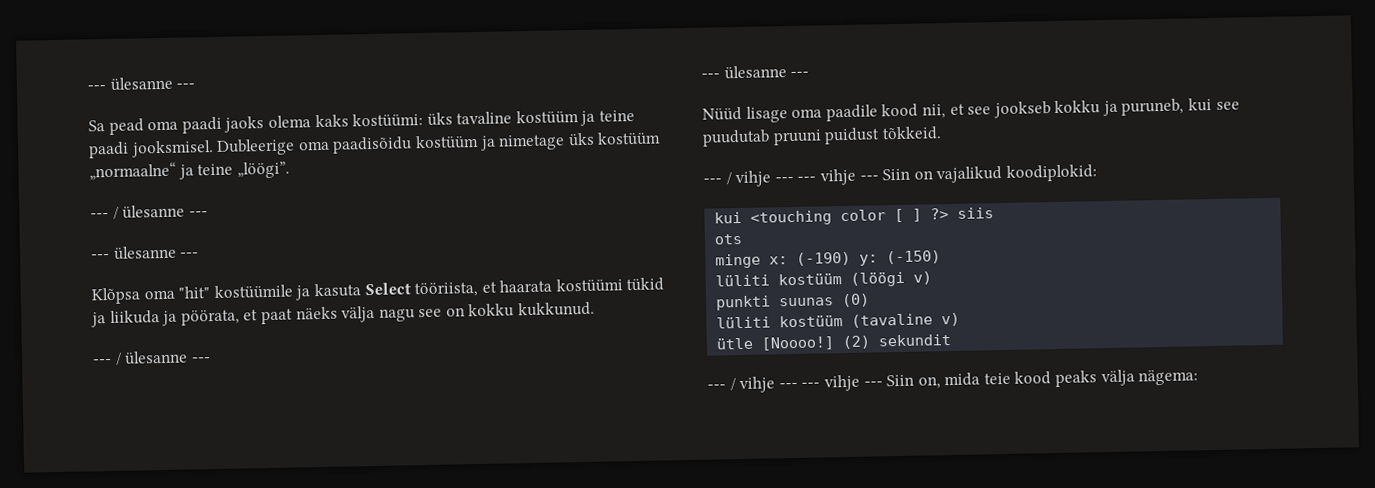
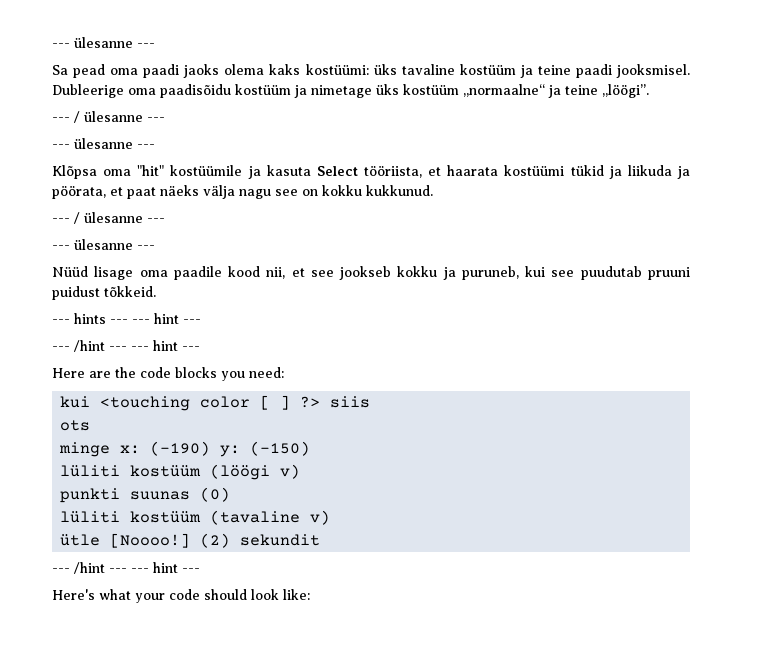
- --- / vihje --- --- vihje --- Siin on vajalikud koodiplokid:
+ --- hints --- --- hint ---
+ --- /hint --- --- hint ---
+ Here are the code blocks you need:
  (2) sekundit
- --- / vihje --- --- vihje --- Siin on, mida teie kood peaks välja nägema:
+ --- /hint --- --- hint ---
+ Here's what your code should look like:

